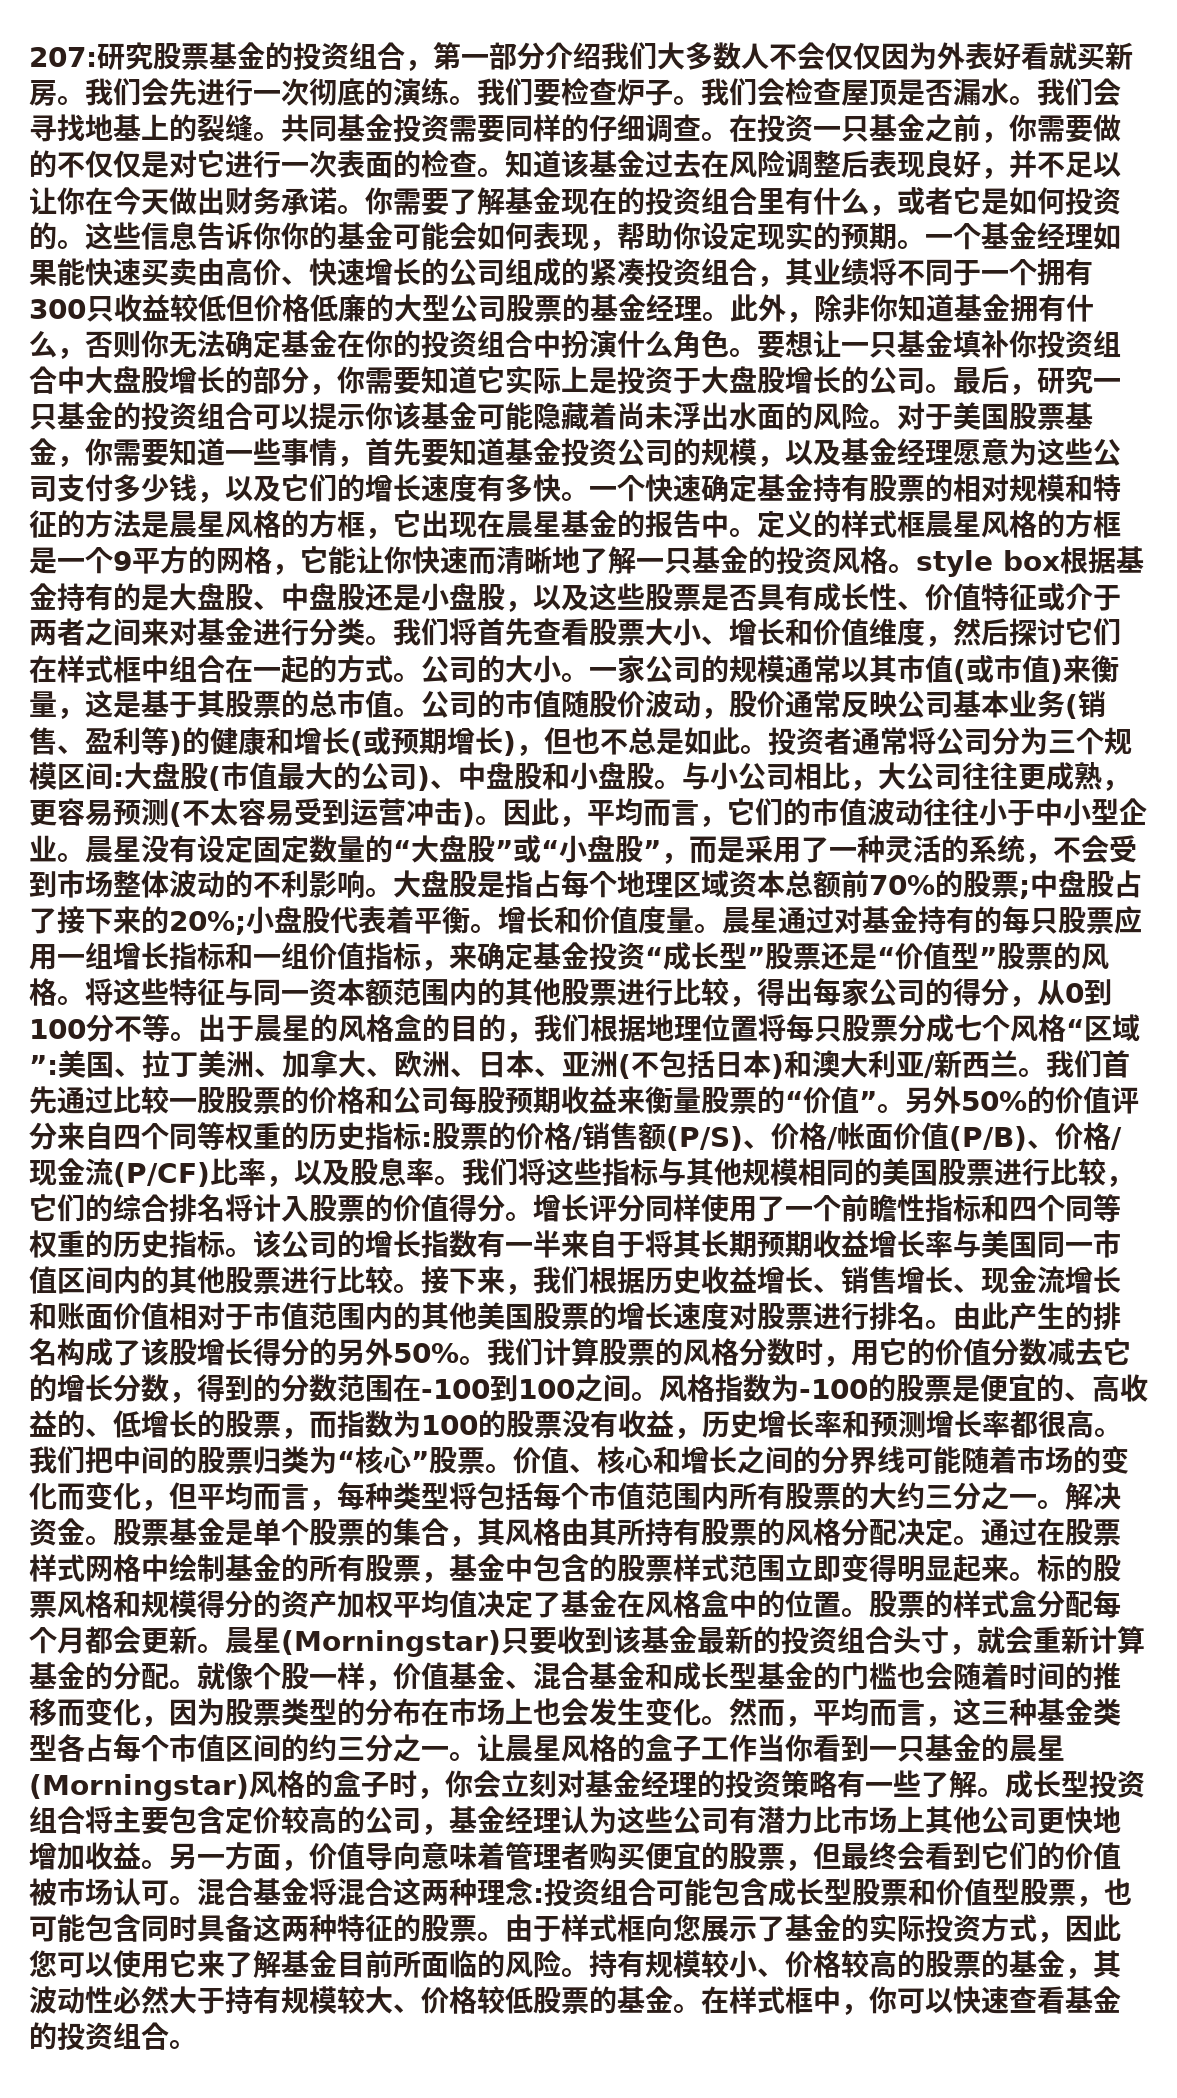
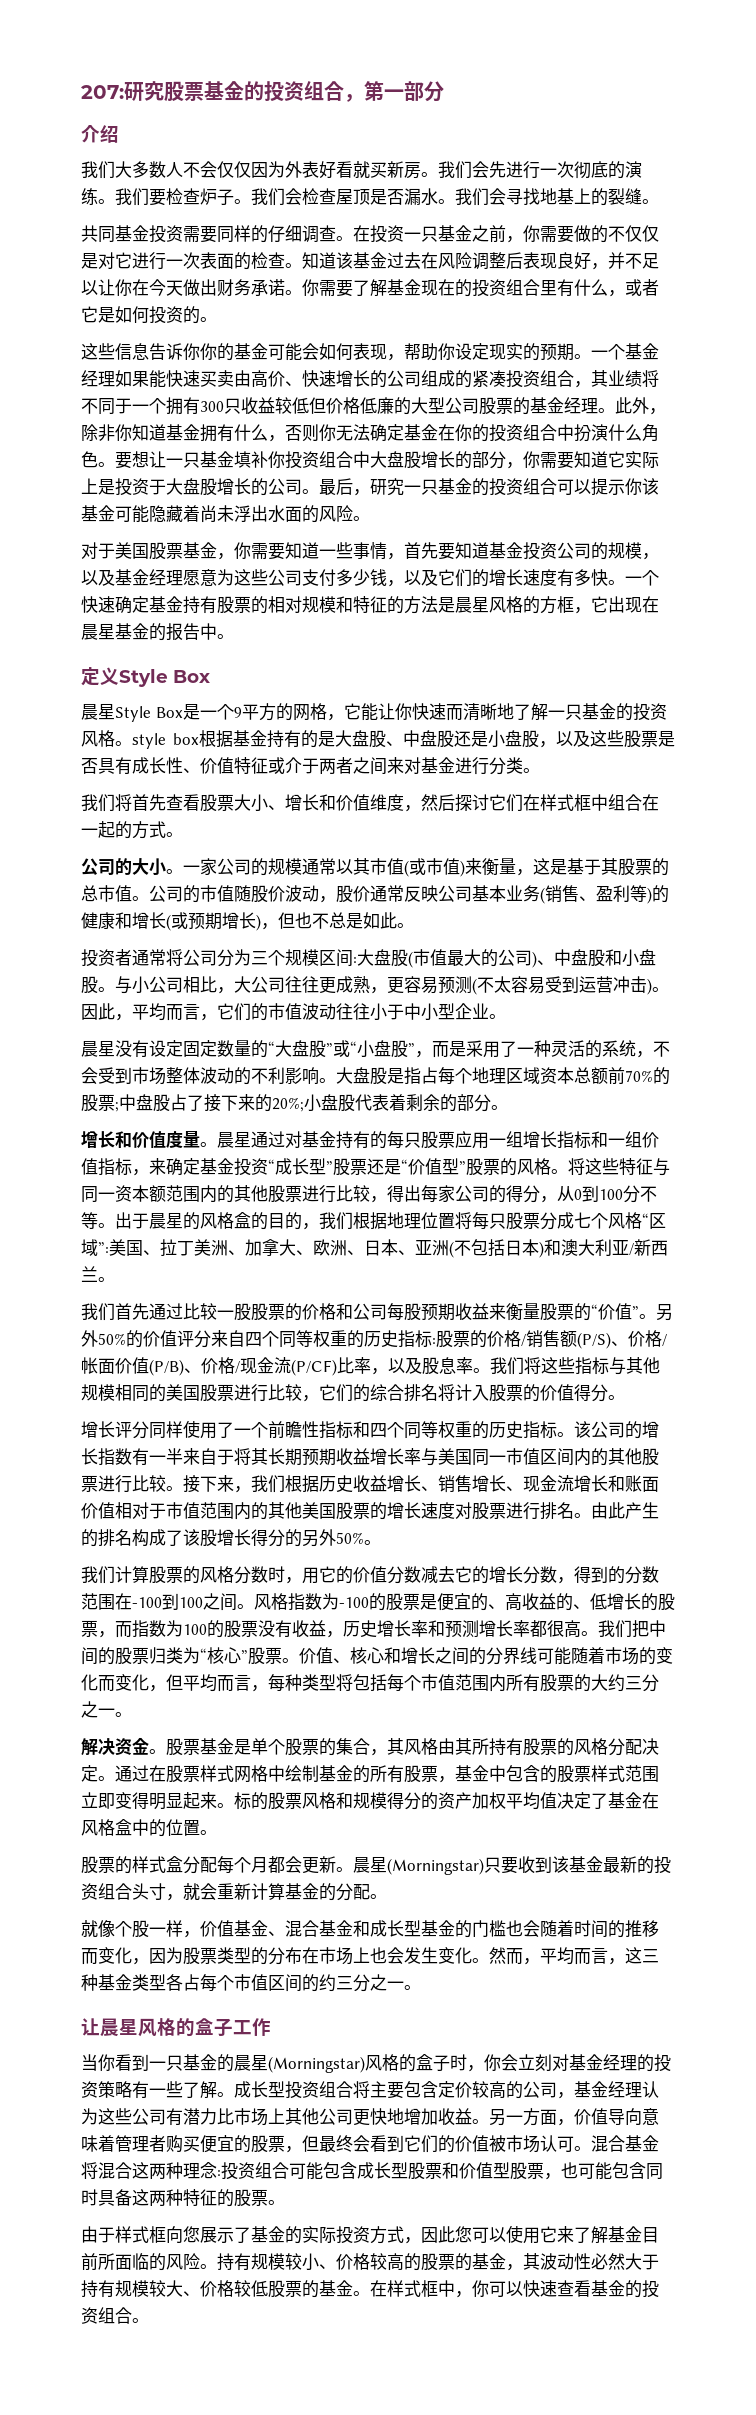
- 207:研究股票基金的投资组合，第一部分介绍我们大多数人不会仅仅因为外表好看就买新房。
+ 207:研究股票基金的投资组合，第一部分
+ 介绍
+ 我们大多数人不会仅仅因为外表好看就买新房。
- 我们会寻找地基上的裂缝。共同基金投资需要同样的仔细调查。
+ 我们会寻找地基上的裂缝。
+ 共同基金投资需要同样的仔细调查。
- 你需要了解基金现在的投资组合里有什么，或者它是如何投资的。这些信息告诉你你的基金可能会如何表现，帮助你设定现实的预期。
+ 你需要了解基金现在的投资组合里有什么，或者它是如何投资的。
+ 这些信息告诉你你的基金可能会如何表现，帮助你设定现实的预期。
- 最后，研究一只基金的投资组合可以提示你该基金可能隐藏着尚未浮出水面的风险。对于美国股票基金，你需要知道一些事情，首先要知道基金投资公司的规模，以及基金经理愿意为这些公司支付多少钱，以及它们的增长速度有多快。
+ 最后，研究一只基金的投资组合可以提示你该基金可能隐藏着尚未浮出水面的风险。
+ 对于美国股票基金，你需要知道一些事情，首先要知道基金投资公司的规模，以及基金经理愿意为这些公司支付多少钱，以及它们的增长速度有多快。
- 一个快速确定基金持有股票的相对规模和特征的方法是晨星风格的方框，它出现在晨星基金的报告中。定义的样式框晨星风格的方框是一个9平方的网格，它能让你快速而清晰地了解一只基金的投资风格。style box根据基金持有的是大盘股、中盘股还是小盘股，以及这些股票是否具有成长性、价值特征或介于两者之间来对基金进行分类。我们将首先查看股票大小、增长和价值维度，然后探讨它们在样式框中组合在一起的方式。公司的大小。
+ 一个快速确定基金持有股票的相对规模和特征的方法是晨星风格的方框，它出现在晨星基金的报告中。
+ 定义Style Box
+ 晨星Style Box是一个9平方的网格，它能让你快速而清晰地了解一只基金的投资风格。style box根据基金持有的是大盘股、中盘股还是小盘股，以及这些股票是否具有成长性、价值特征或介于两者之间来对基金进行分类。
+ 我们将首先查看股票大小、增长和价值维度，然后探讨它们在样式框中组合在一起的方式。
+ 公司的大小。
- 公司的市值随股价波动，股价通常反映公司基本业务(销售、盈利等)的健康和增长(或预期增长)，但也不总是如此。投资者通常将公司分为三个规模区间:大盘股(市值最大的公司)、中盘股和小盘股。
+ 公司的市值随股价波动，股价通常反映公司基本业务(销售、盈利等)的健康和增长(或预期增长)，但也不总是如此。
+ 投资者通常将公司分为三个规模区间:大盘股(市值最大的公司)、中盘股和小盘股。
- 因此，平均而言，它们的市值波动往往小于中小型企业。晨星没有设定固定数量的“大盘股”或“小盘股”，而是采用了一种灵活的系统，不会受到市场整体波动的不利影响。
+ 因此，平均而言，它们的市值波动往往小于中小型企业。
+ 晨星没有设定固定数量的“大盘股”或“小盘股”，而是采用了一种灵活的系统，不会受到市场整体波动的不利影响。
- 大盘股是指占每个地理区域资本总额前70%的股票;中盘股占了接下来的20%;小盘股代表着平衡。增长和价值度量。
+ 大盘股是指占每个地理区域资本总额前70%的股票;中盘股占了接下来的20%;小盘股代表着剩余的部分。
+ 增长和价值度量。
- 出于晨星的风格盒的目的，我们根据地理位置将每只股票分成七个风格“区域”:美国、拉丁美洲、加拿大、欧洲、日本、亚洲(不包括日本)和澳大利亚/新西兰。我们首先通过比较一股股票的价格和公司每股预期收益来衡量股票的“价值”。
+ 出于晨星的风格盒的目的，我们根据地理位置将每只股票分成七个风格“区域”:美国、拉丁美洲、加拿大、欧洲、日本、亚洲(不包括日本)和澳大利亚/新西兰。
+ 我们首先通过比较一股股票的价格和公司每股预期收益来衡量股票的“价值”。
- 我们将这些指标与其他规模相同的美国股票进行比较，它们的综合排名将计入股票的价值得分。增长评分同样使用了一个前瞻性指标和四个同等权重的历史指标。
+ 我们将这些指标与其他规模相同的美国股票进行比较，它们的综合排名将计入股票的价值得分。
+ 增长评分同样使用了一个前瞻性指标和四个同等权重的历史指标。
- 由此产生的排名构成了该股增长得分的另外50%。我们计算股票的风格分数时，用它的价值分数减去它的增长分数，得到的分数范围在-100到100之间。
+ 由此产生的排名构成了该股增长得分的另外50%。
+ 我们计算股票的风格分数时，用它的价值分数减去它的增长分数，得到的分数范围在-100到100之间。
- 价值、核心和增长之间的分界线可能随着市场的变化而变化，但平均而言，每种类型将包括每个市值范围内所有股票的大约三分之一。解决资金。
+ 价值、核心和增长之间的分界线可能随着市场的变化而变化，但平均而言，每种类型将包括每个市值范围内所有股票的大约三分之一。
+ 解决资金。
- 标的股票风格和规模得分的资产加权平均值决定了基金在风格盒中的位置。股票的样式盒分配每个月都会更新。
+ 标的股票风格和规模得分的资产加权平均值决定了基金在风格盒中的位置。
+ 股票的样式盒分配每个月都会更新。
- 晨星(Morningstar)只要收到该基金最新的投资组合头寸，就会重新计算基金的分配。就像个股一样，价值基金、混合基金和成长型基金的门槛也会随着时间的推移而变化，因为股票类型的分布在市场上也会发生变化。
+ 晨星(Morningstar)只要收到该基金最新的投资组合头寸，就会重新计算基金的分配。
+ 就像个股一样，价值基金、混合基金和成长型基金的门槛也会随着时间的推移而变化，因为股票类型的分布在市场上也会发生变化。
- 然而，平均而言，这三种基金类型各占每个市值区间的约三分之一。让晨星风格的盒子工作当你看到一只基金的晨星(Morningstar)风格的盒子时，你会立刻对基金经理的投资策略有一些了解。
+ 然而，平均而言，这三种基金类型各占每个市值区间的约三分之一。
+ 让晨星风格的盒子工作
+ 当你看到一只基金的晨星(Morningstar)风格的盒子时，你会立刻对基金经理的投资策略有一些了解。
- 混合基金将混合这两种理念:投资组合可能包含成长型股票和价值型股票，也可能包含同时具备这两种特征的股票。由于样式框向您展示了基金的实际投资方式，因此您可以使用它来了解基金目前所面临的风险。
+ 混合基金将混合这两种理念:投资组合可能包含成长型股票和价值型股票，也可能包含同时具备这两种特征的股票。
+ 由于样式框向您展示了基金的实际投资方式，因此您可以使用它来了解基金目前所面临的风险。

